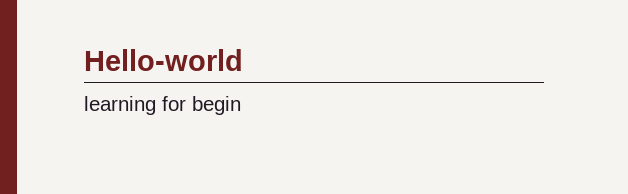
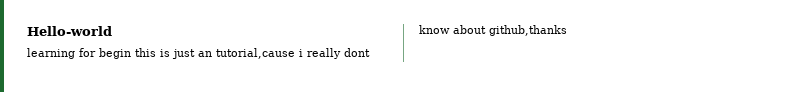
- learning for begin
+ learning for begin this is just an tutorial,cause i really dont know about github,thanks

